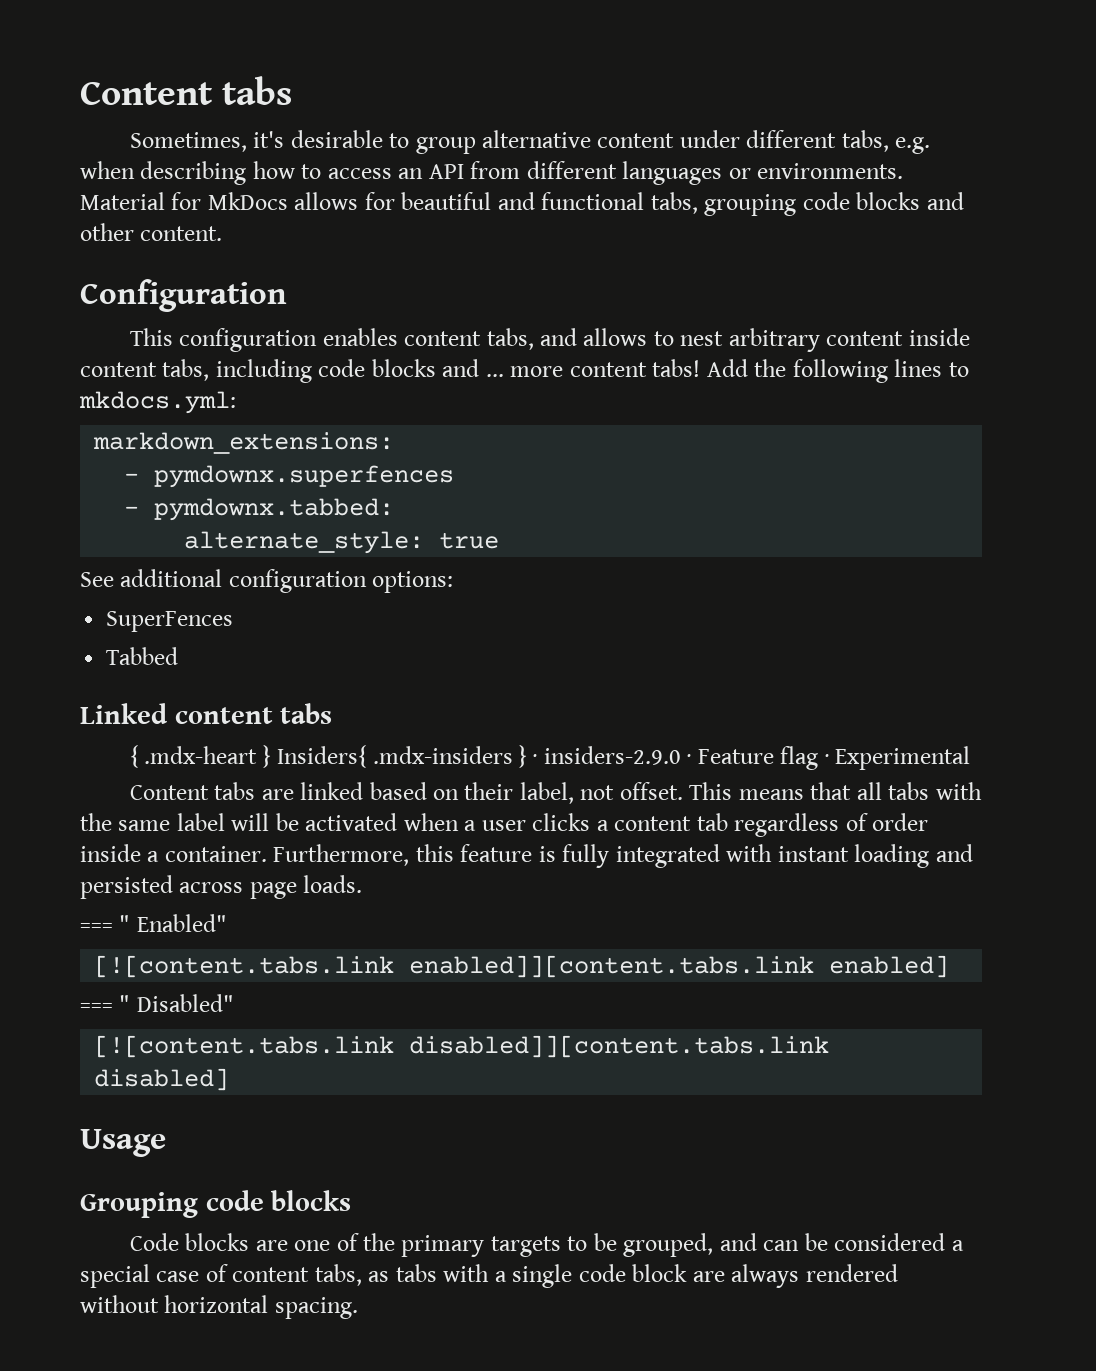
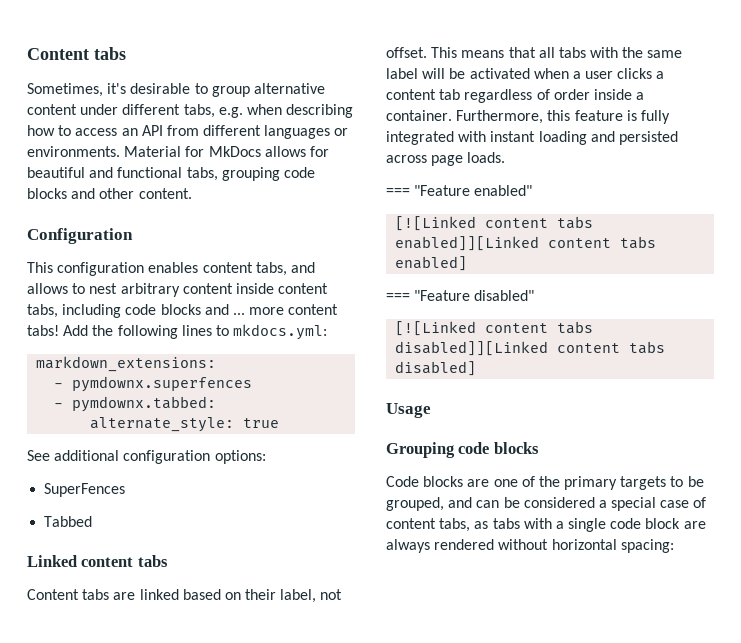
- { .mdx-heart } Insiders{ .mdx-insiders } · insiders-2.9.0 · Feature flag · Experimental
- === " Enabled"
- [![content.tabs.link enabled]][content.tabs.link enabled]
- === " Disabled"
- [![content.tabs.link disabled]][content.tabs.link disabled]
+ === "Feature enabled"
+ [![Linked content tabs enabled]][Linked content tabs enabled]
+ === "Feature disabled"
+ [![Linked content tabs disabled]][Linked content tabs disabled]
- Code blocks are one of the primary targets to be grouped, and can be considered a special case of content tabs, as tabs with a single code block are always rendered without horizontal spacing.
+ Code blocks are one of the primary targets to be grouped, and can be considered a special case of content tabs, as tabs with a single code block are always rendered without horizontal spacing:

